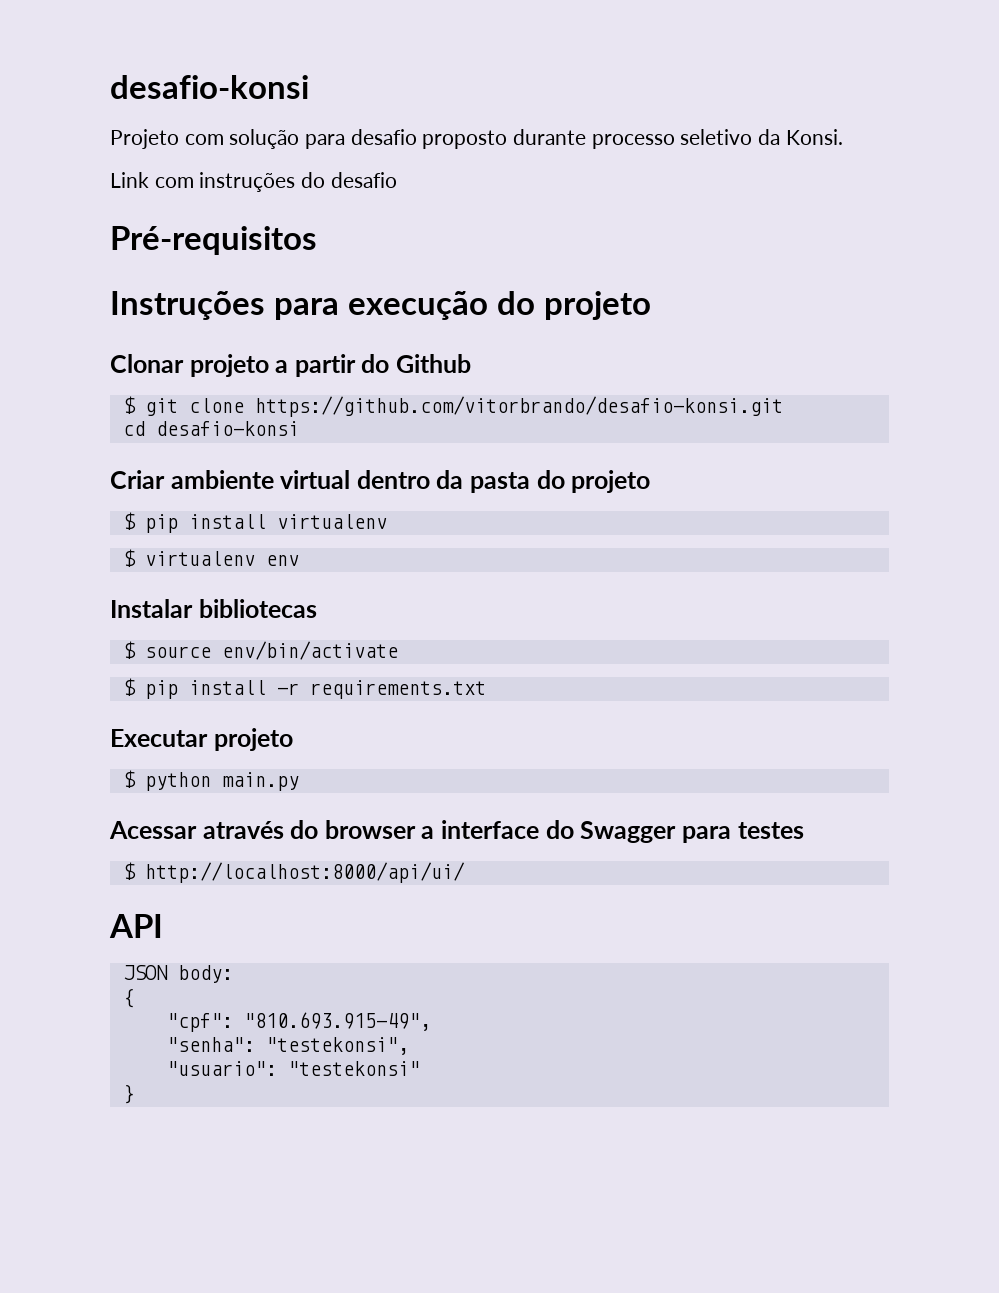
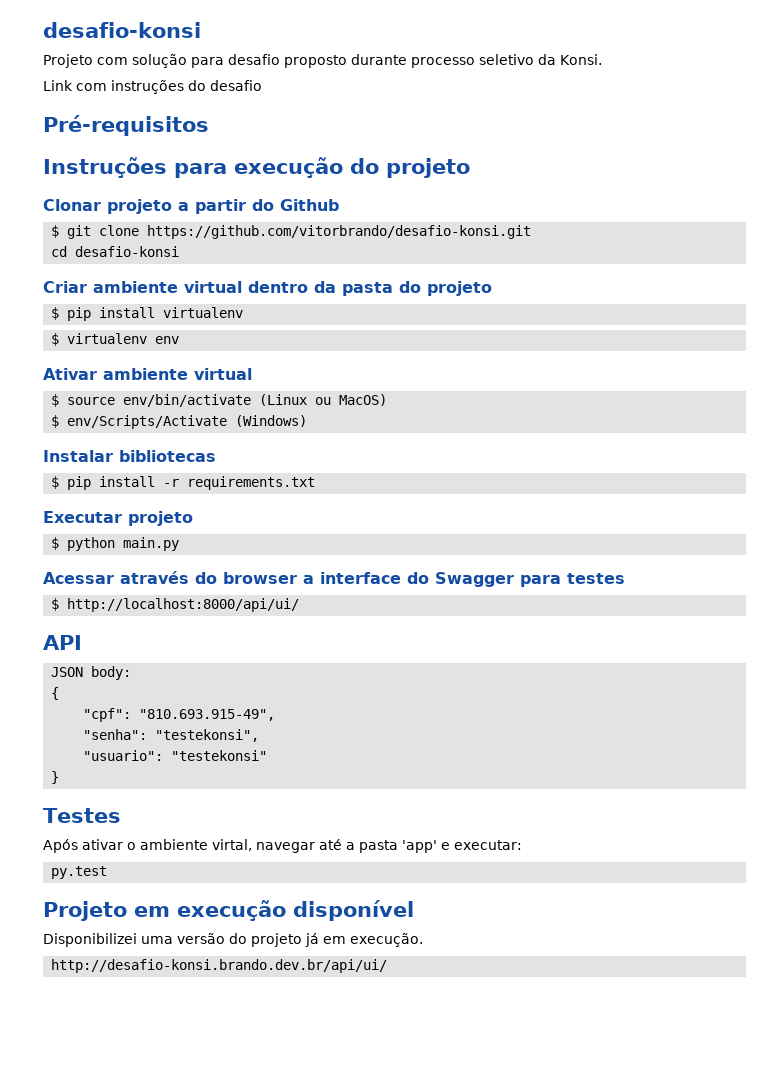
- Instalar bibliotecas
+ Ativar ambiente virtual
- $ source env/bin/activate
+ $ source env/bin/activate (Linux ou MacOS)
+ $ env/Scripts/Activate (Windows)
+ Instalar bibliotecas
+ Testes
+ Após ativar o ambiente virtal, navegar até a pasta 'app' e executar:
+ py.test
+ Projeto em execução disponível
+ Disponibilizei uma versão do projeto já em execução.
+ http://desafio-konsi.brando.dev.br/api/ui/

